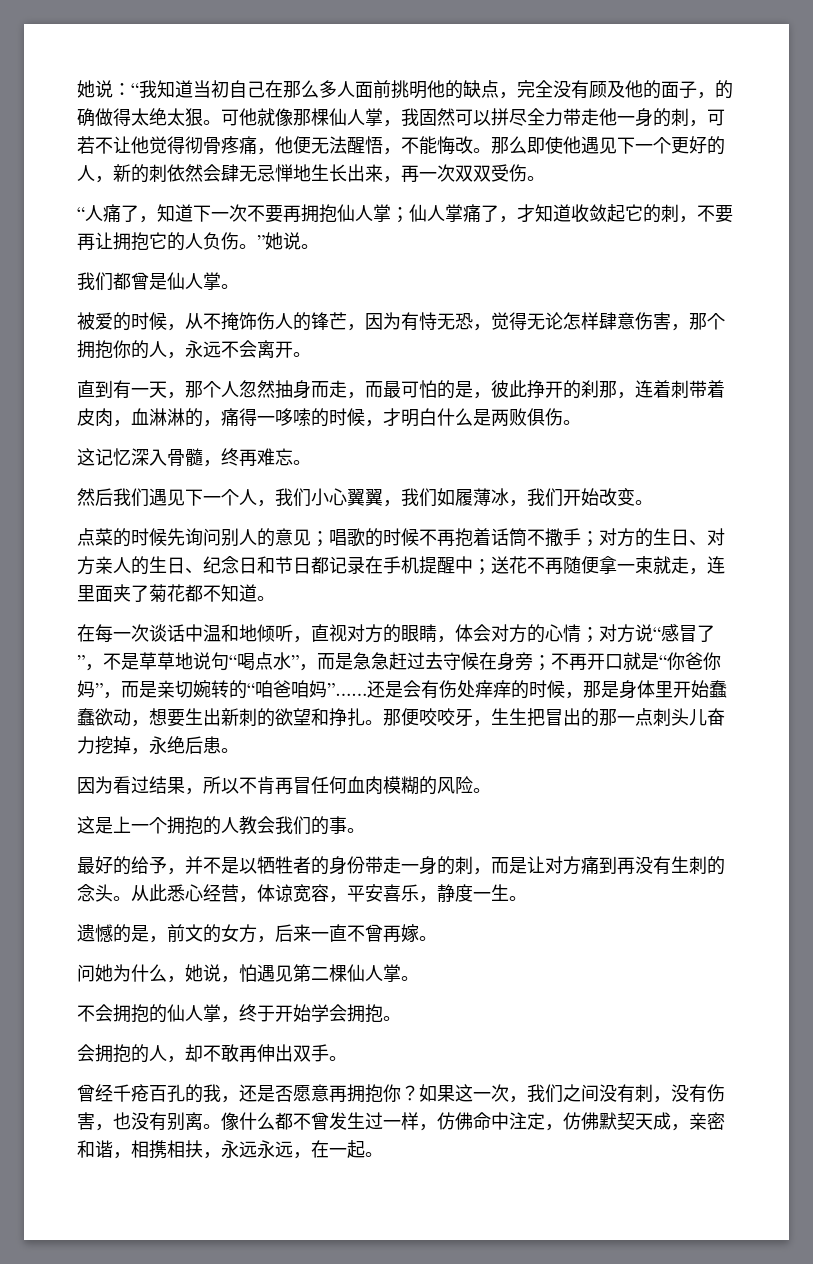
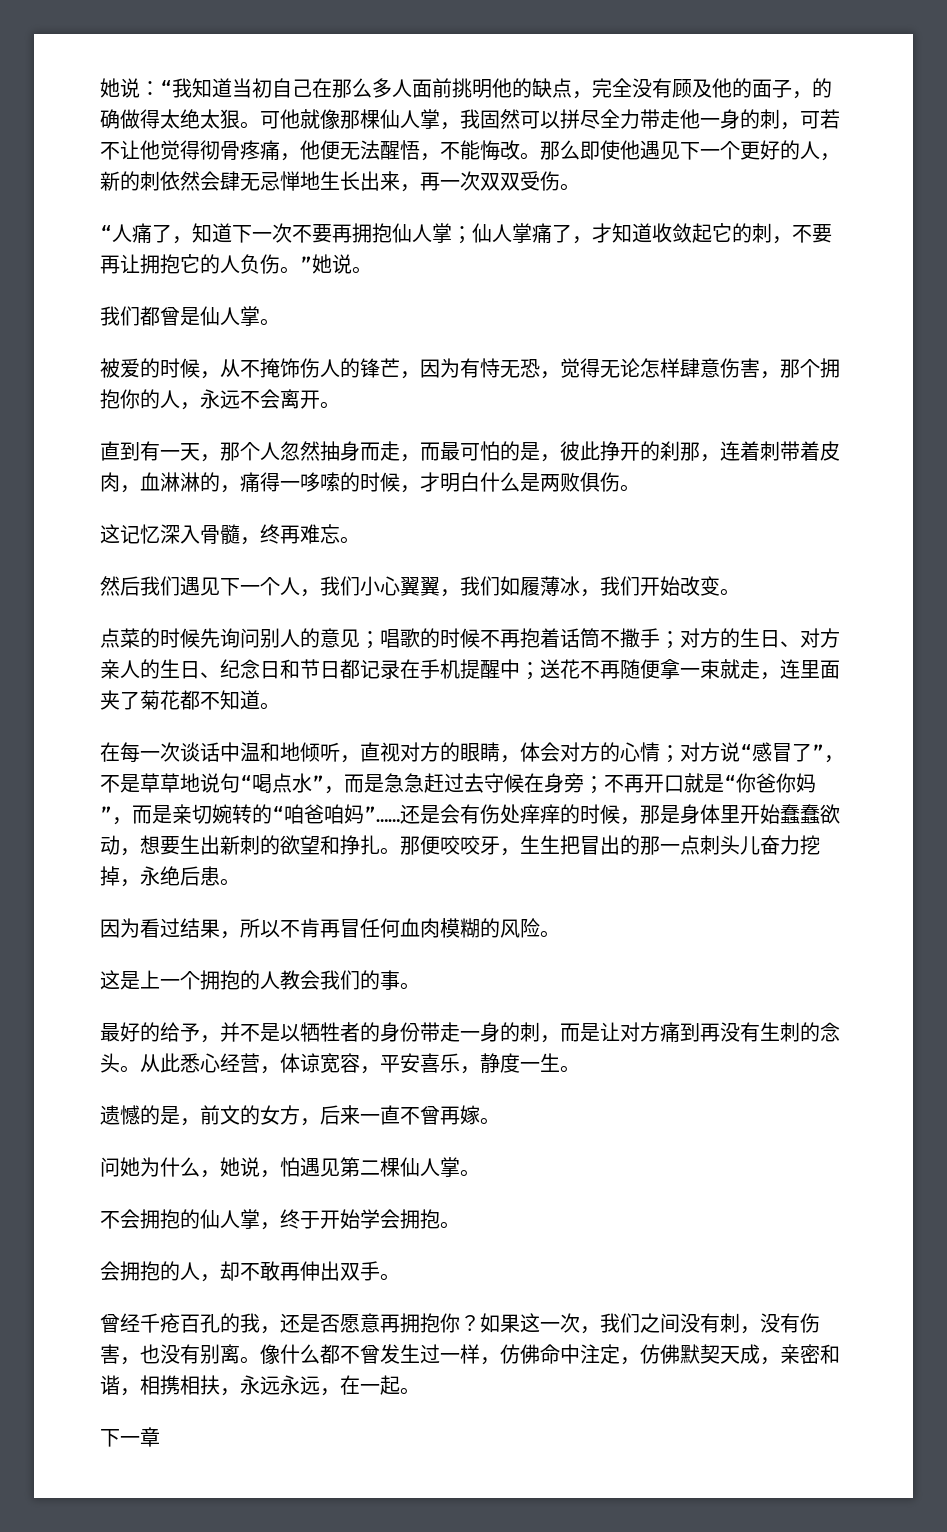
+ 下一章

